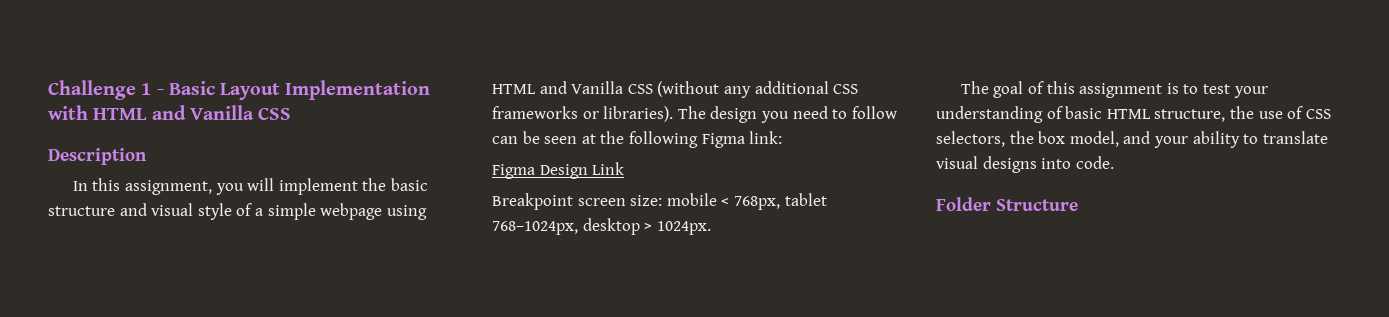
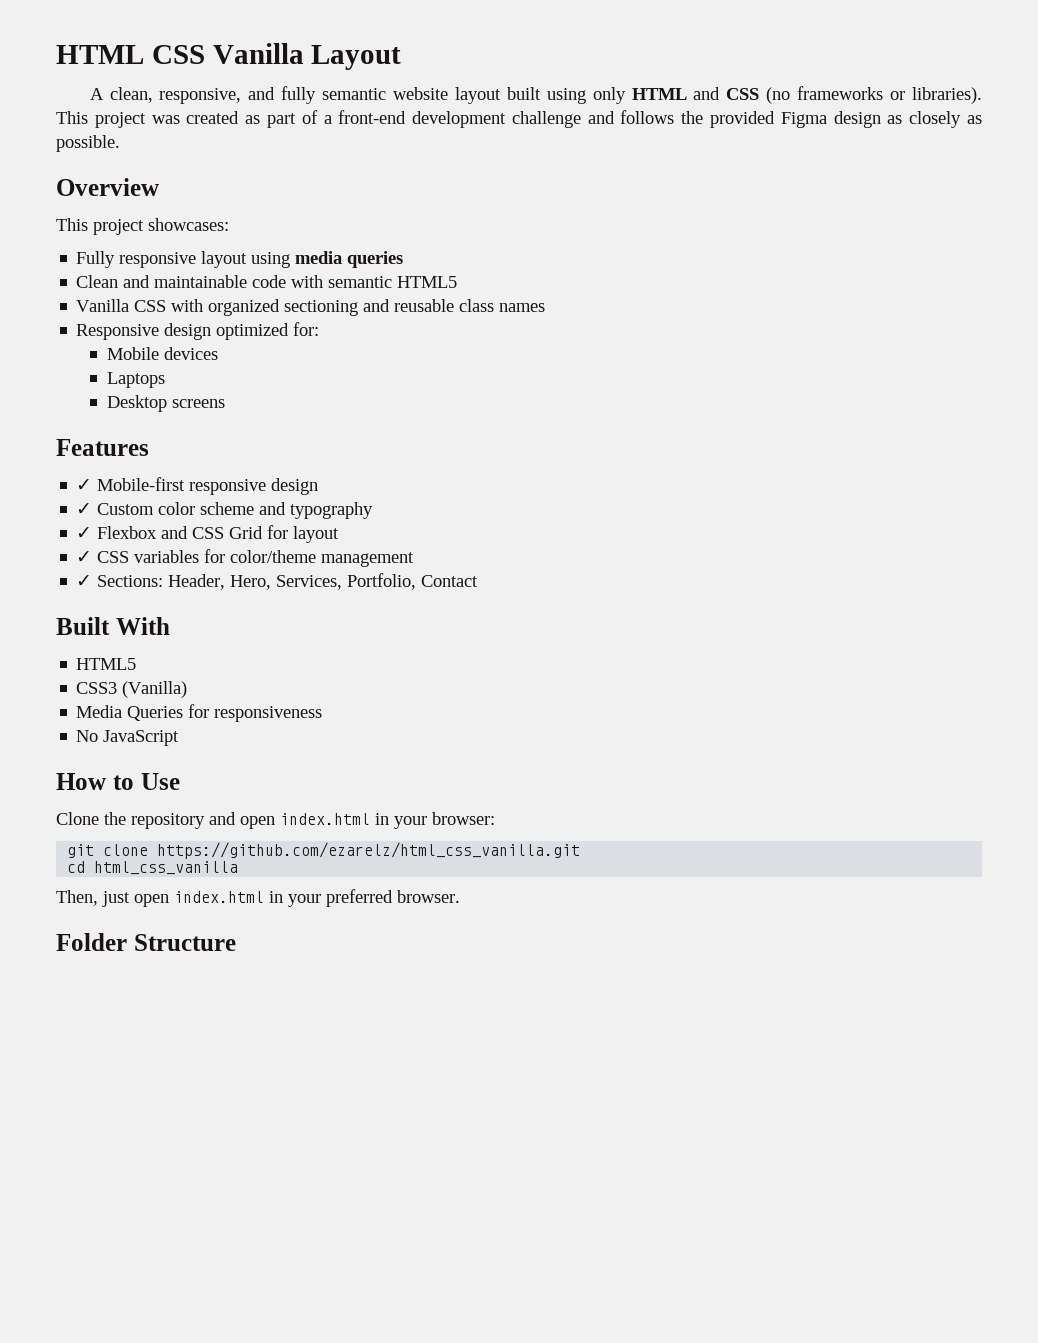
- Challenge 1 - Basic Layout Implementation with HTML and Vanilla CSS
- Description
- In this assignment, you will implement the basic structure and visual style of a simple webpage using HTML and Vanilla CSS (without any additional CSS frameworks or libraries). The design you need to follow can be seen at the following Figma link:
- Figma Design Link
- Breakpoint screen size: mobile < 768px, tablet 768–1024px, desktop > 1024px.
- The goal of this assignment is to test your understanding of basic HTML structure, the use of CSS selectors, the box model, and your ability to translate visual designs into code.
+ HTML CSS Vanilla Layout
+ A clean, responsive, and fully semantic website layout built using only HTML and CSS (no frameworks or libraries). This project was created as part of a front-end development challenge and follows the provided Figma design as closely as possible.
+ Overview
+ This project showcases:
+ Fully responsive layout using media queries
+ Clean and maintainable code with semantic HTML5
+ Vanilla CSS with organized sectioning and reusable class names
+ Responsive design optimized for:
+ Mobile devices
+ Laptops
+ Desktop screens
+ Features
+ ✓ Mobile-first responsive design
+ ✓ Custom color scheme and typography
+ ✓ Flexbox and CSS Grid for layout
+ ✓ CSS variables for color/theme management
+ ✓ Sections: Header, Hero, Services, Portfolio, Contact
+ Built With
+ HTML5
+ CSS3 (Vanilla)
+ Media Queries for responsiveness
+ No JavaScript
+ How to Use
+ Clone the repository and open index.html in your browser:
+ git clone https://github.com/ezarelz/html_css_vanilla.git
+ cd html_css_vanilla
+ Then, just open index.html in your preferred browser.

